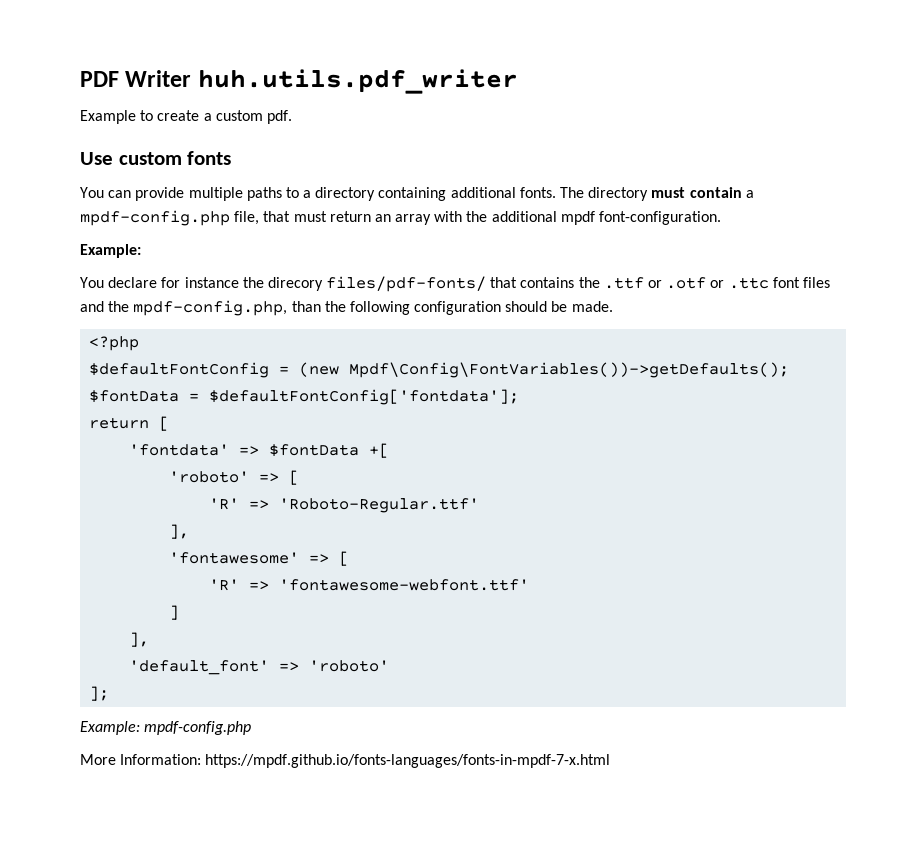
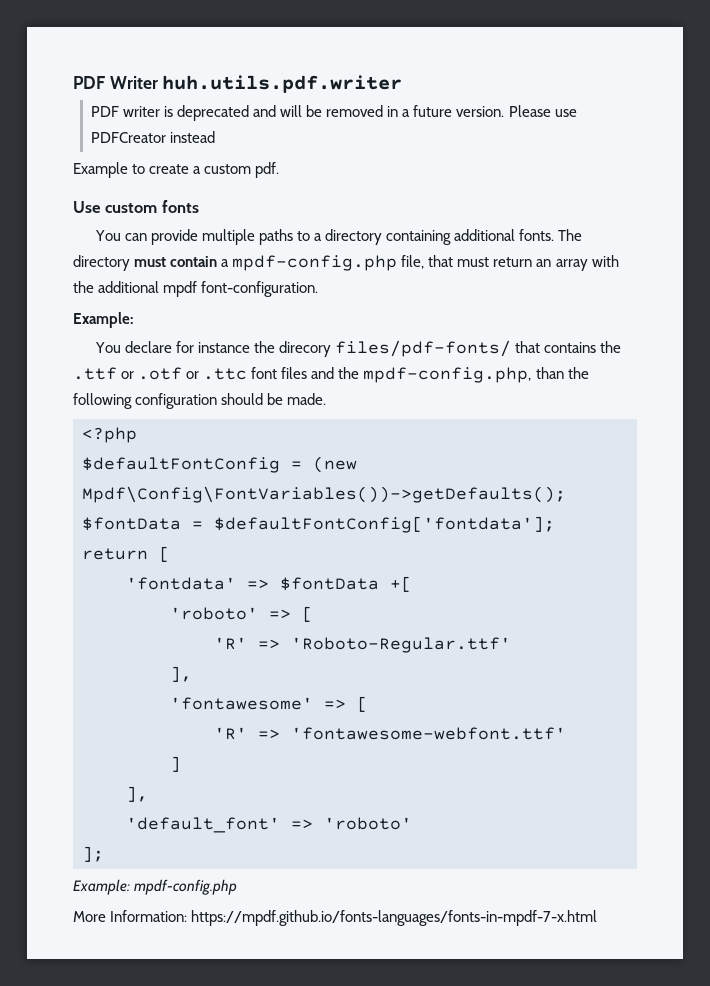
- PDF Writer huh.utils.pdf_writer
+ PDF Writer huh.utils.pdf.writer
+ PDF writer is deprecated and will be removed in a future version. Please use PDFCreator instead

